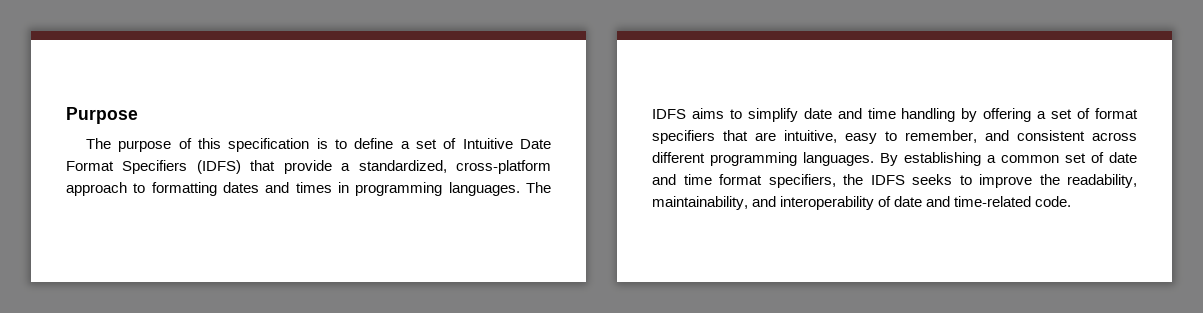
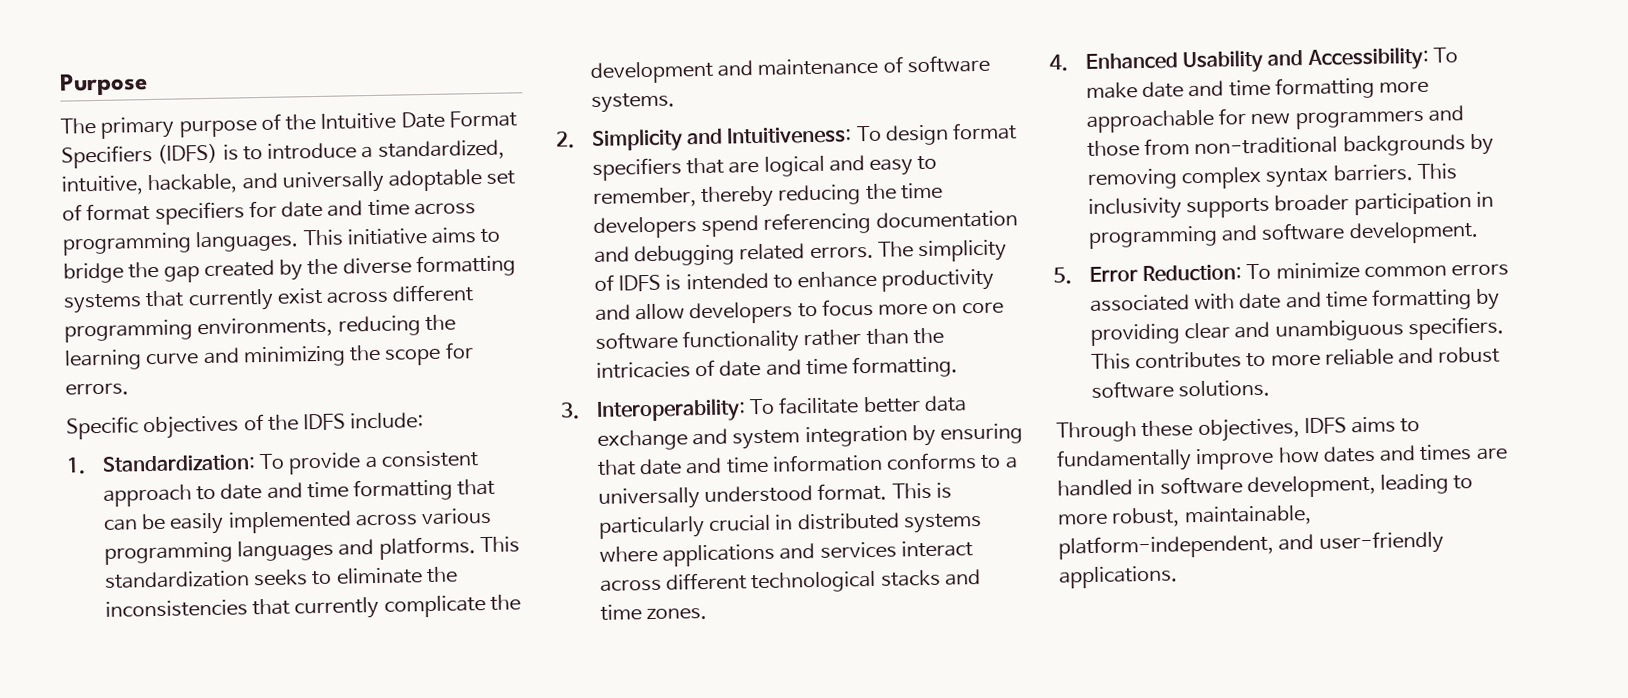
- The purpose of this specification is to define a set of Intuitive Date Format Specifiers (IDFS) that provide a standardized, cross-platform approach to formatting dates and times in programming languages. The IDFS aims to simplify date and time handling by offering a set of format specifiers that are intuitive, easy to remember, and consistent across different programming languages. By establishing a common set of date and time format specifiers, the IDFS seeks to improve the readability, maintainability, and interoperability of date and time-related code.
+ The primary purpose of the Intuitive Date Format Specifiers (IDFS) is to introduce a standardized, intuitive, hackable, and universally adoptable set of format specifiers for date and time across programming languages. This initiative aims to bridge the gap created by the diverse formatting systems that currently exist across different programming environments, reducing the learning curve and minimizing the scope for errors.
+ Specific objectives of the IDFS include:
+ 1. Standardization: To provide a consistent approach to date and time formatting that can be easily implemented across various programming languages and platforms. This standardization seeks to eliminate the inconsistencies that currently complicate the development and maintenance of software systems.
+ 2. Simplicity and Intuitiveness: To design format specifiers that are logical and easy to remember, thereby reducing the time developers spend referencing documentation and debugging related errors. The simplicity of IDFS is intended to enhance productivity and allow developers to focus more on core software functionality rather than the intricacies of date and time formatting.
+ 3. Interoperability: To facilitate better data exchange and system integration by ensuring that date and time information conforms to a universally understood format. This is particularly crucial in distributed systems where applications and services interact across different technological stacks and time zones.
+ 4. Enhanced Usability and Accessibility: To make date and time formatting more approachable for new programmers and those from non-traditional backgrounds by removing complex syntax barriers. This inclusivity supports broader participation in programming and software development.
+ 5. Error Reduction: To minimize common errors associated with date and time formatting by providing clear and unambiguous specifiers. This contributes to more reliable and robust software solutions.
+ Through these objectives, IDFS aims to fundamentally improve how dates and times are handled in software development, leading to more robust, maintainable, platform-independent, and user-friendly applications.

